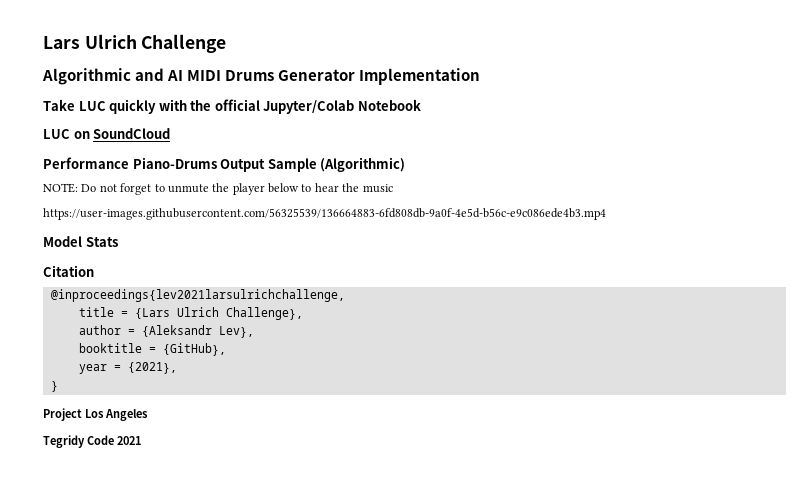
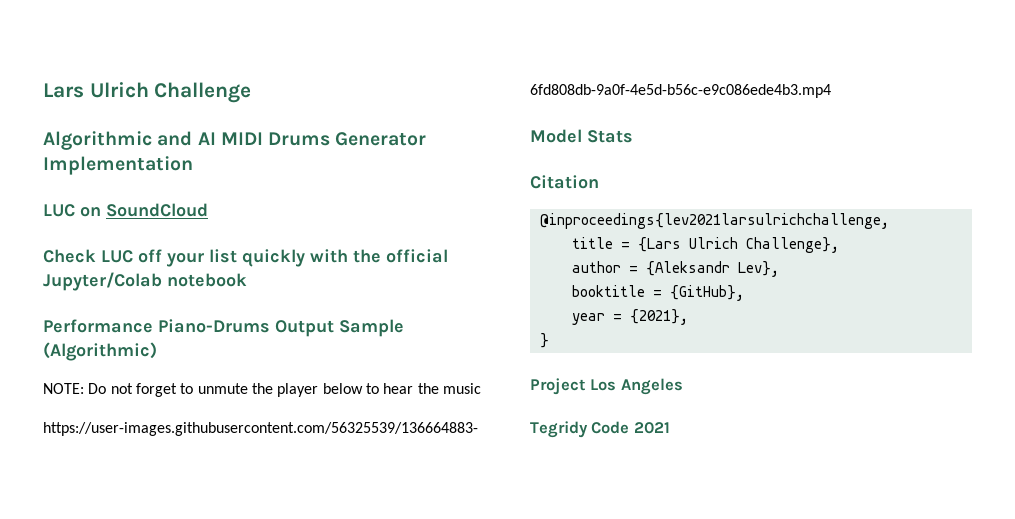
- Take LUC quickly with the official Jupyter/Colab Notebook
  LUC on SoundCloud
+ Check LUC off your list quickly with the official Jupyter/Colab notebook

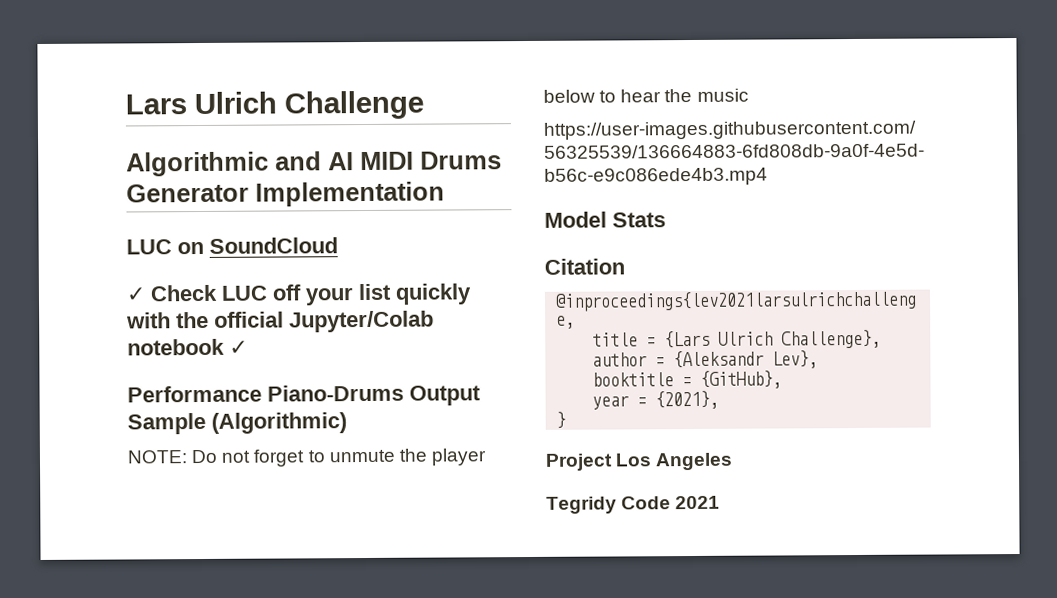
- Check LUC off your list quickly with the official Jupyter/Colab notebook
+ ✓ Check LUC off your list quickly with the official Jupyter/Colab notebook ✓

